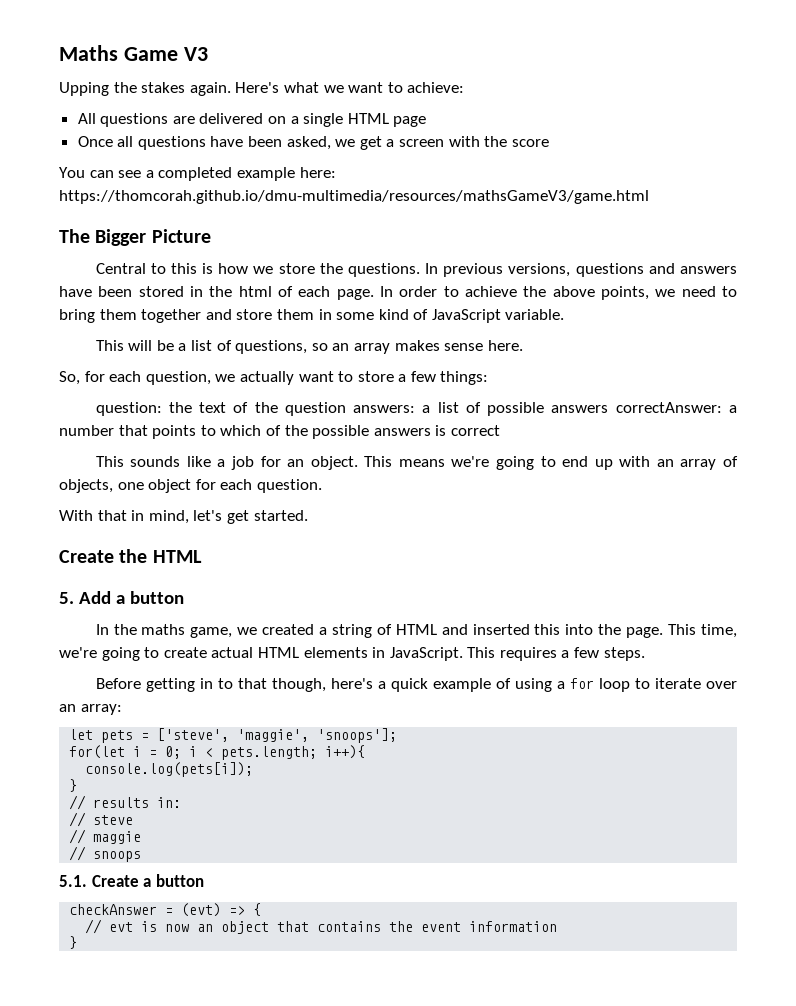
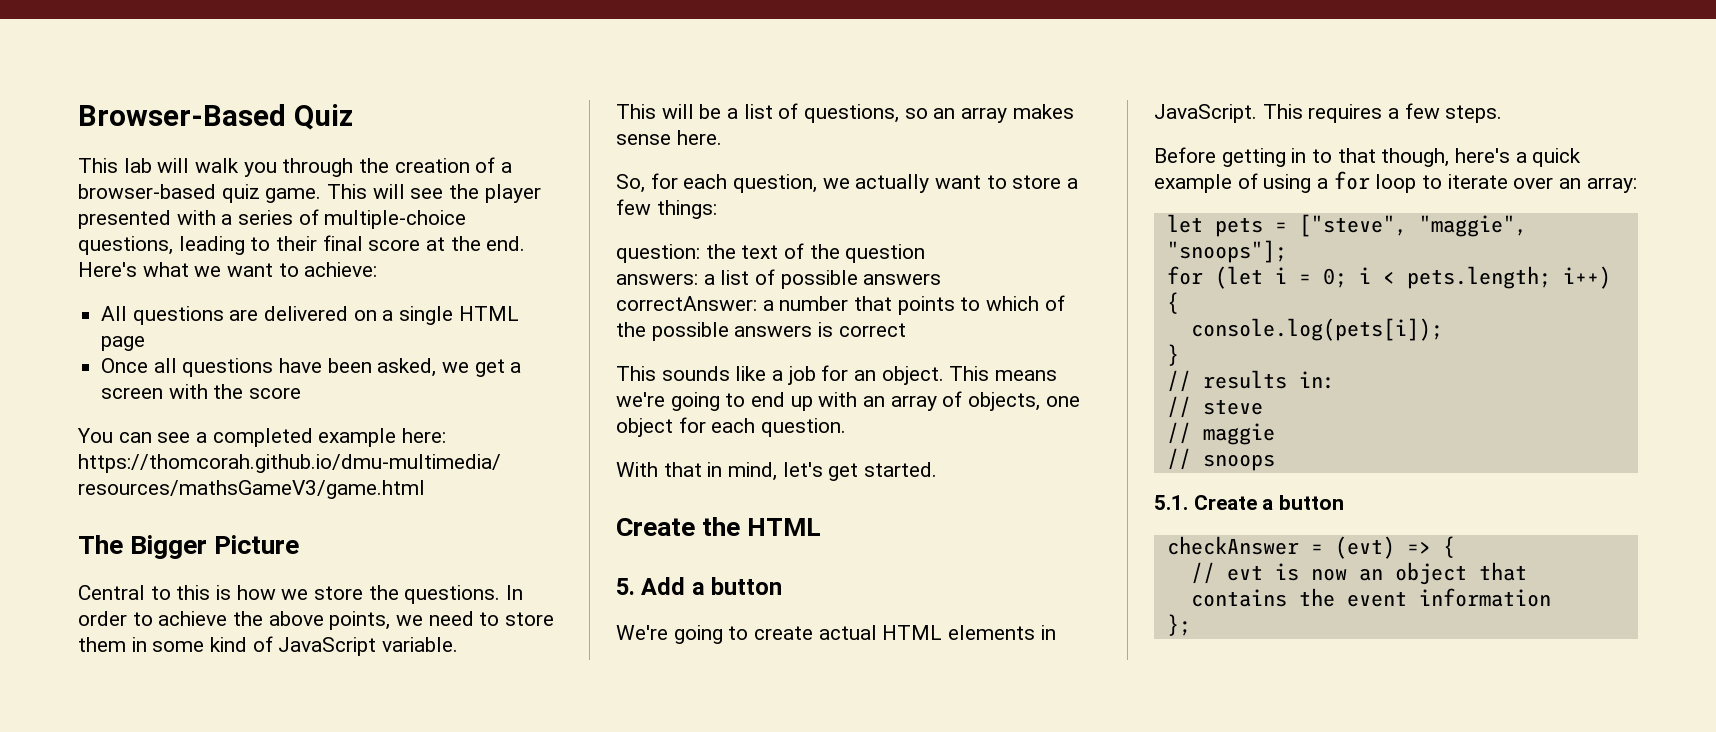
- Maths Game V3
- Upping the stakes again.
+ Browser-Based Quiz
+ This lab will walk you through the creation of a browser-based quiz game. This will see the player presented with a series of multiple-choice questions, leading to their final score at the end.
- In previous versions, questions and answers have been stored in the html of each page. In order to achieve the above points, we need to bring them together and store them in some kind of JavaScript variable.
+ In order to achieve the above points, we need to store them in some kind of JavaScript variable.
- question: the text of the question answers: a list of possible answers correctAnswer: a number that points to which of the possible answers is correct
+ question: the text of the question
+ answers: a list of possible answers
+ correctAnswer: a number that points to which of the possible answers is correct
- In the maths game, we created a string of HTML and inserted this into the page. This time, we're going to create actual HTML elements in JavaScript.
+ We're going to create actual HTML elements in JavaScript.
- let pets = ['steve', 'maggie', 'snoops'];
- for(let i = 0; i < pets.length; i++){
+ let pets = ["steve", "maggie", "snoops"];
+ for (let i = 0; i < pets.length; i++) {
  // evt is now an object that contains the event information
- }
+ };

